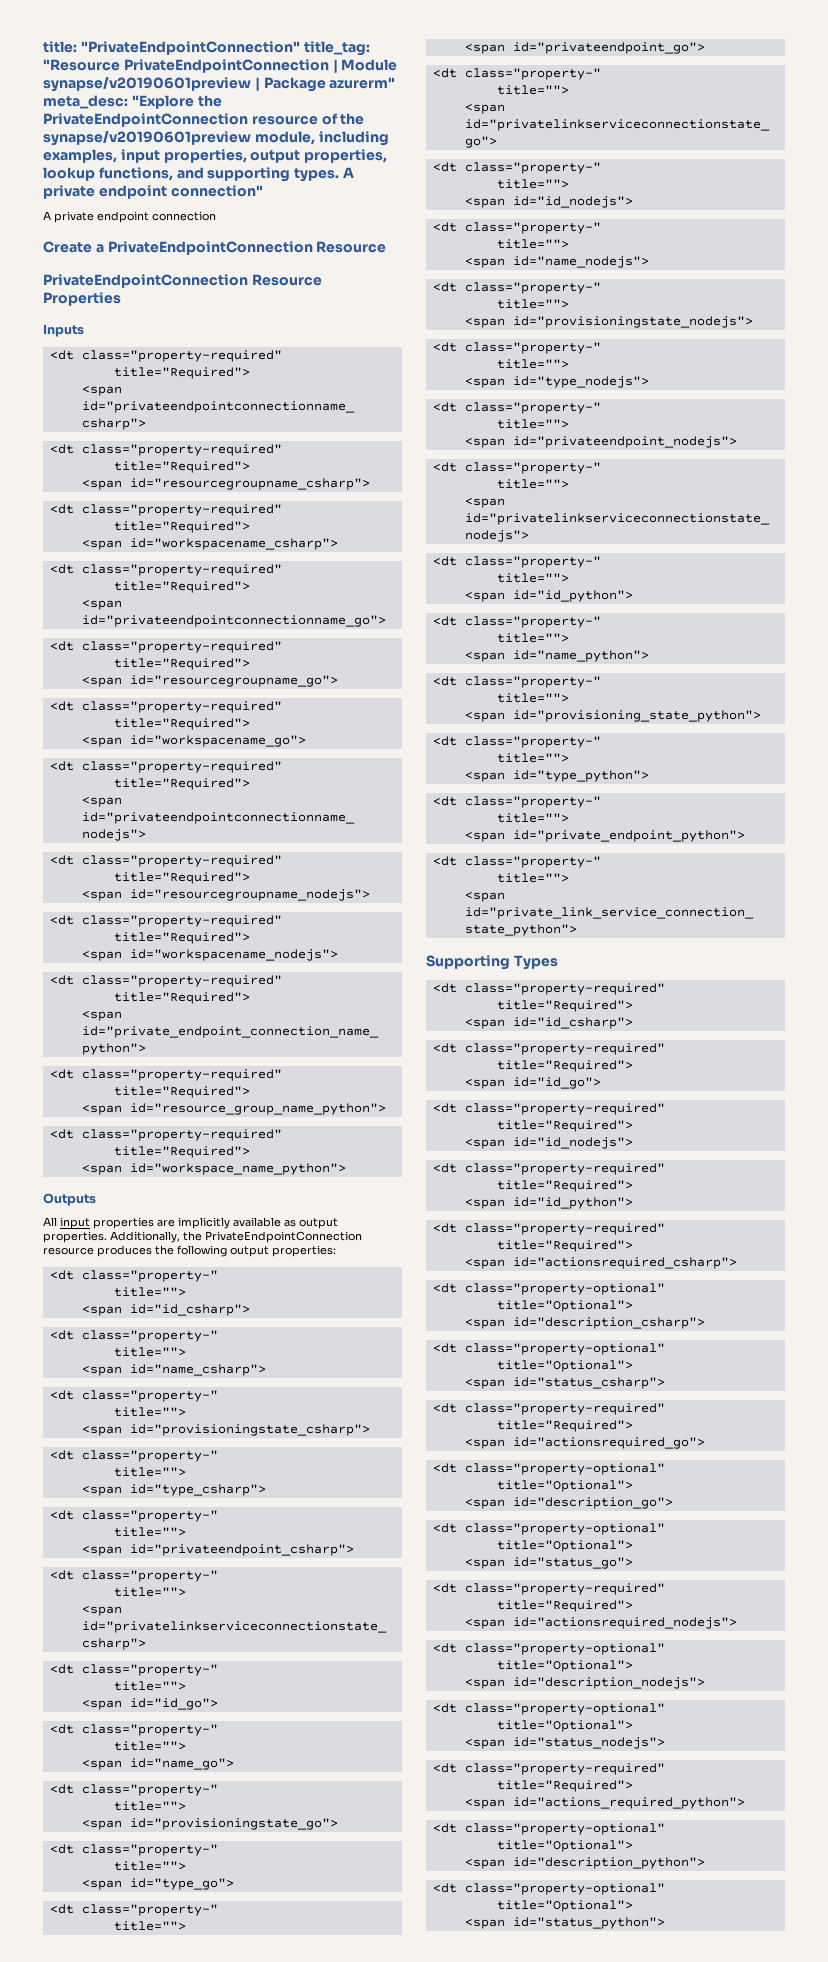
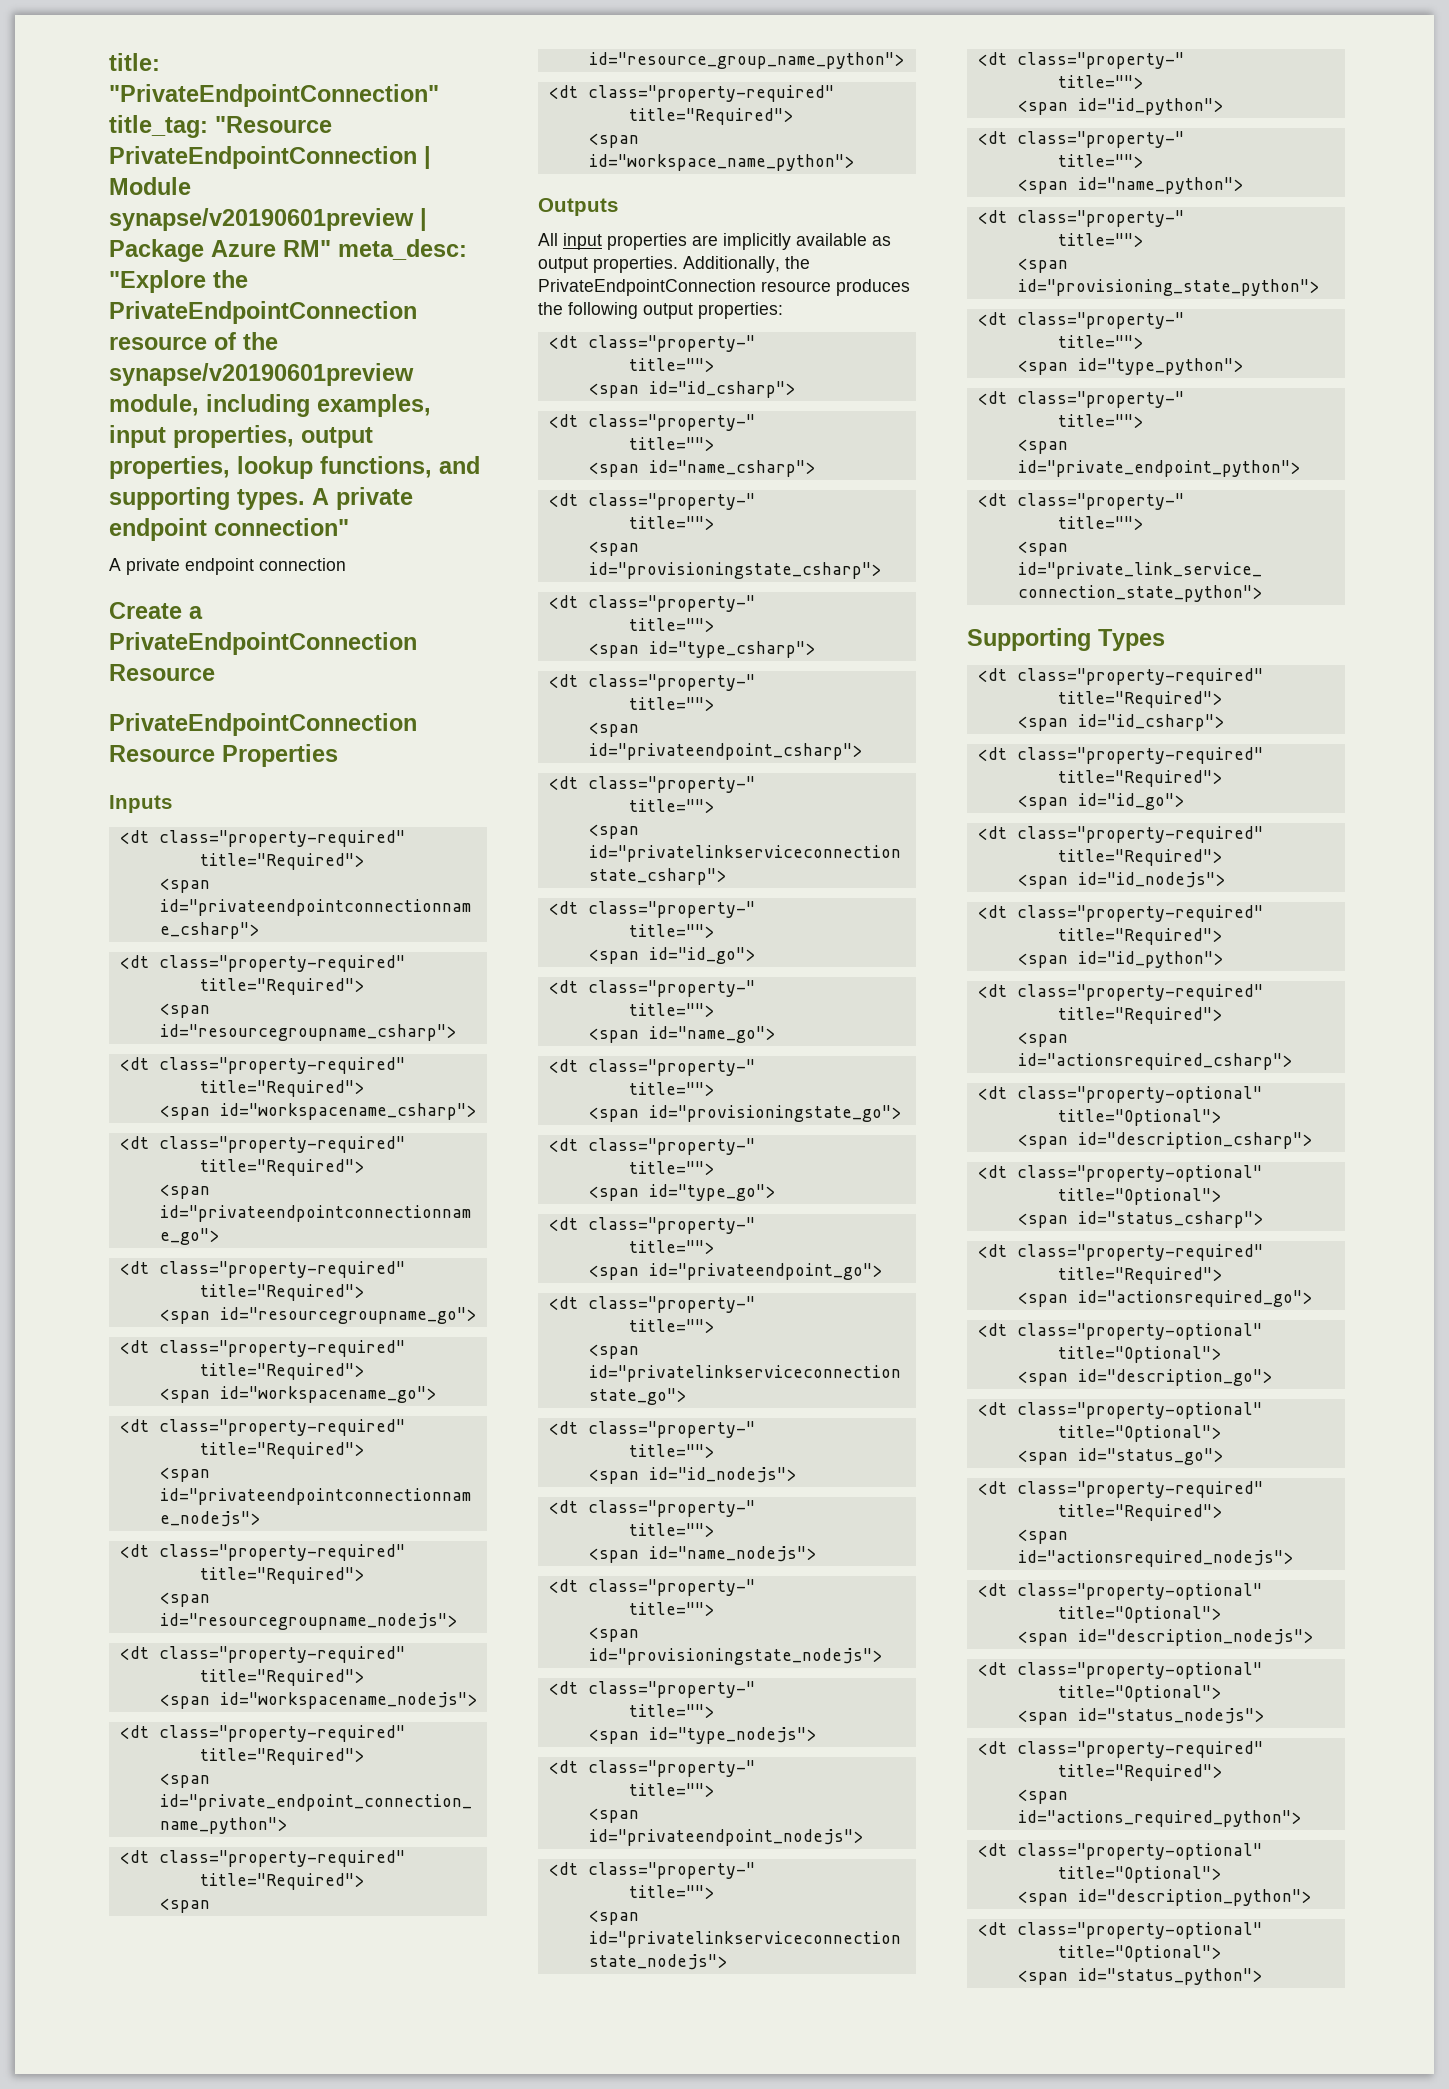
- title: "PrivateEndpointConnection" title_tag: "Resource PrivateEndpointConnection | Module synapse/v20190601preview | Package azurerm" meta_desc: "Explore the PrivateEndpointConnection resource of the synapse/v20190601preview module, including examples, input properties, output properties, lookup functions, and supporting types.
+ title: "PrivateEndpointConnection" title_tag: "Resource PrivateEndpointConnection | Module synapse/v20190601preview | Package Azure RM" meta_desc: "Explore the PrivateEndpointConnection resource of the synapse/v20190601preview module, including examples, input properties, output properties, lookup functions, and supporting types.

